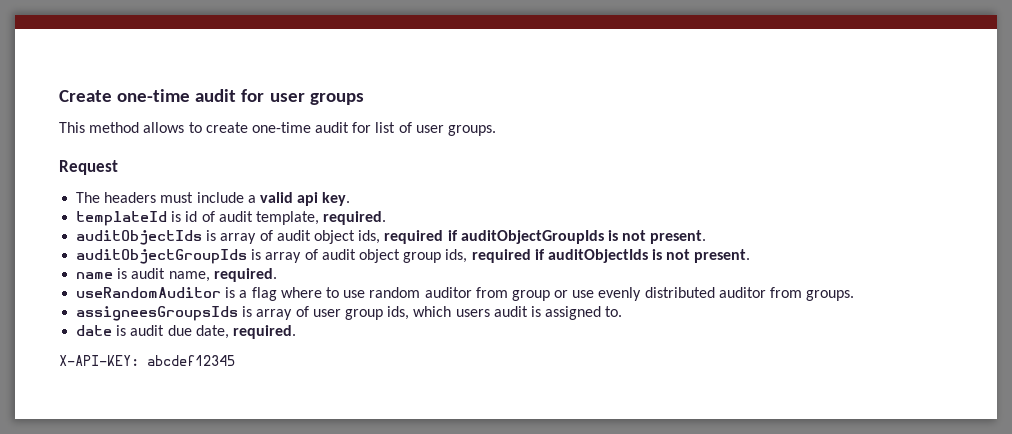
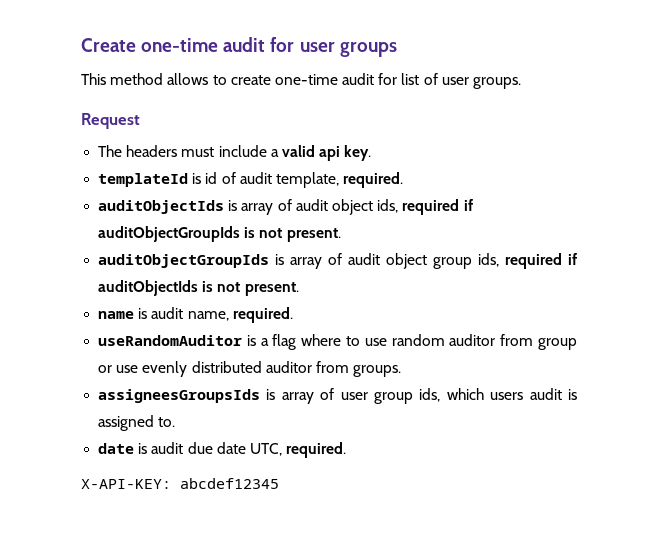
- date is audit due date, required.
+ date is audit due date UTC, required.

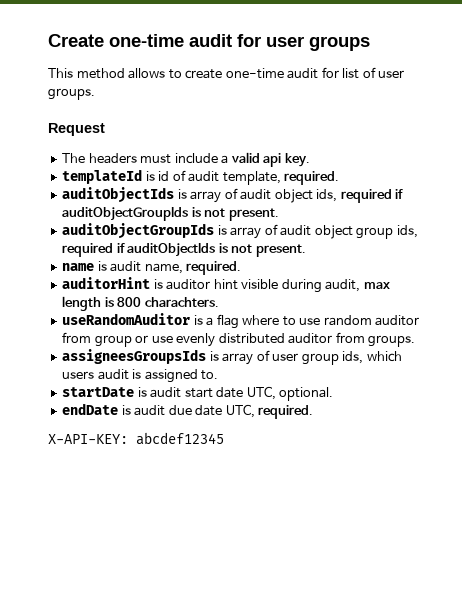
+ auditorHint is auditor hint visible during audit, max length is 800 charachters.
- date is audit due date UTC, required.
+ startDate is audit start date UTC, optional.
+ endDate is audit due date UTC, required.

